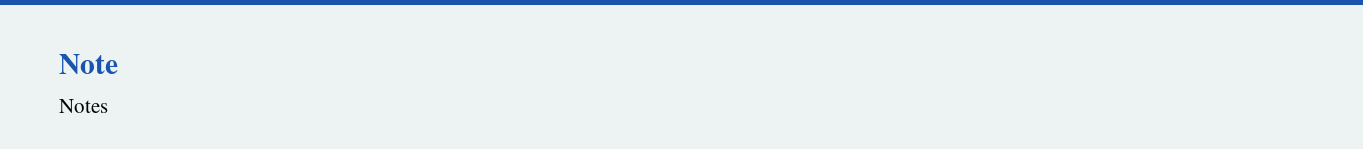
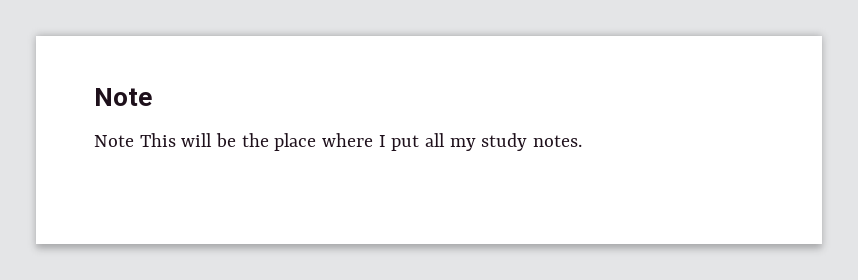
- Notes
+ Note This will be the place where I put all my study notes.

